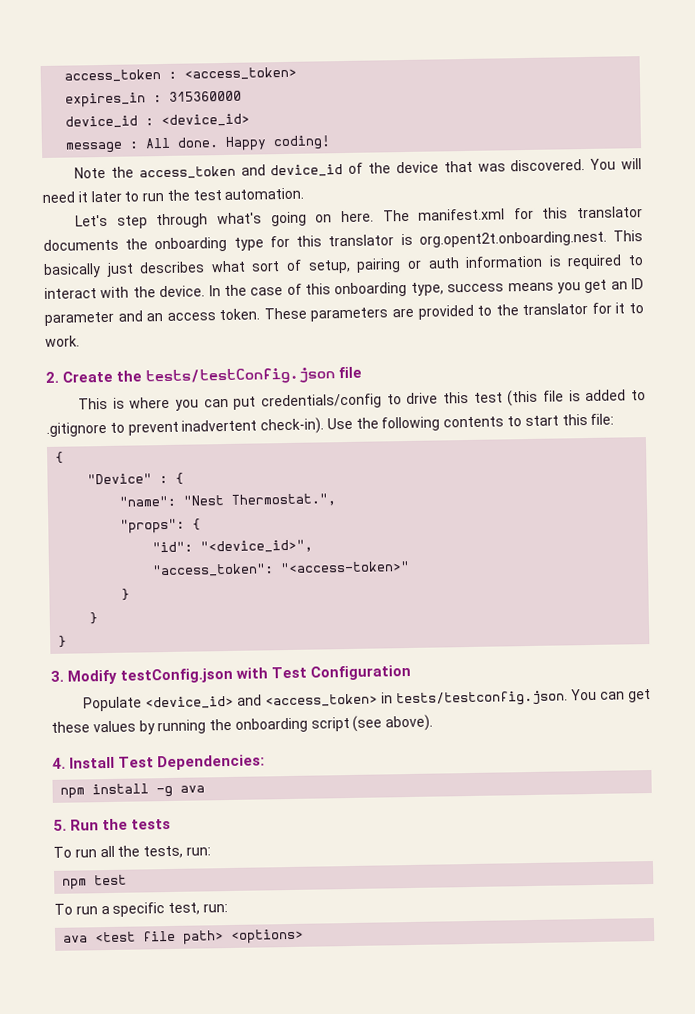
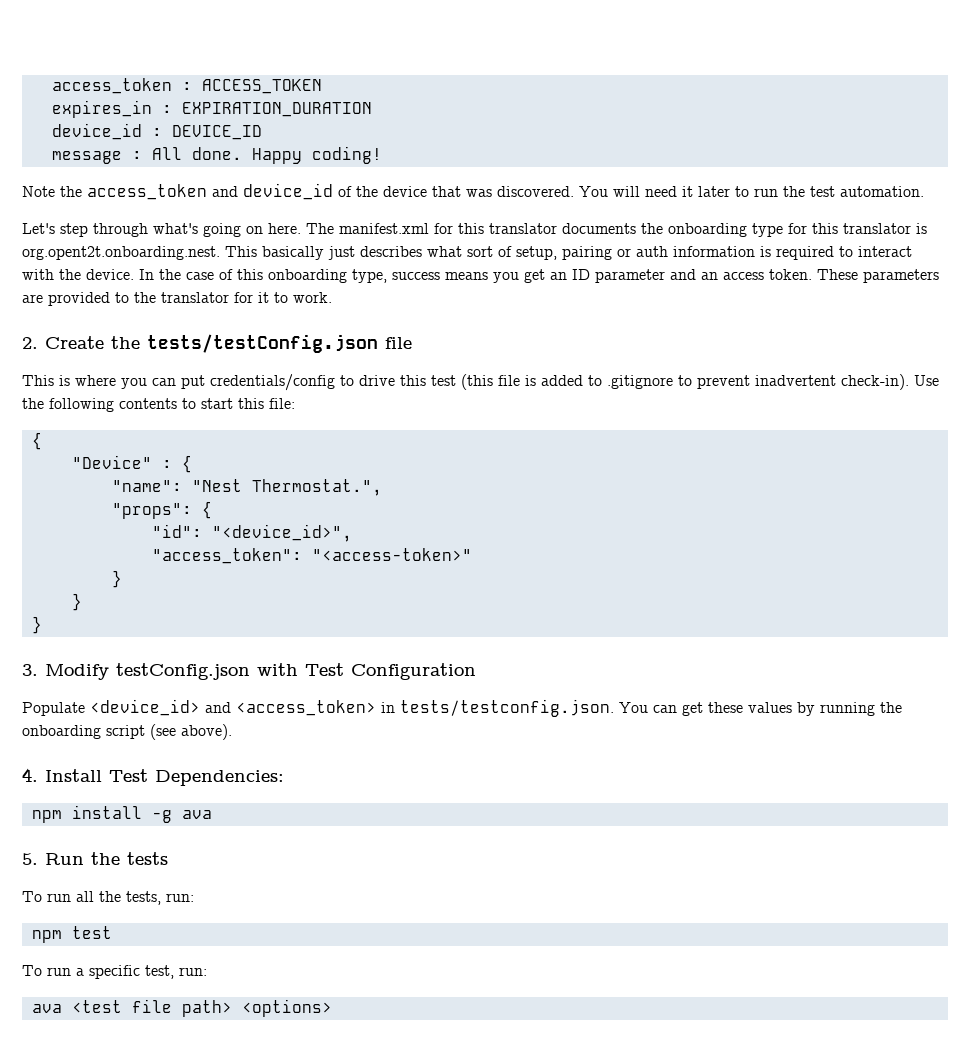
- access_token : <access_token>
+ access_token : ACCESS_TOKEN
- expires_in : 315360000
+ expires_in : EXPIRATION_DURATION
- device_id : <device_id>
+ device_id : DEVICE_ID

